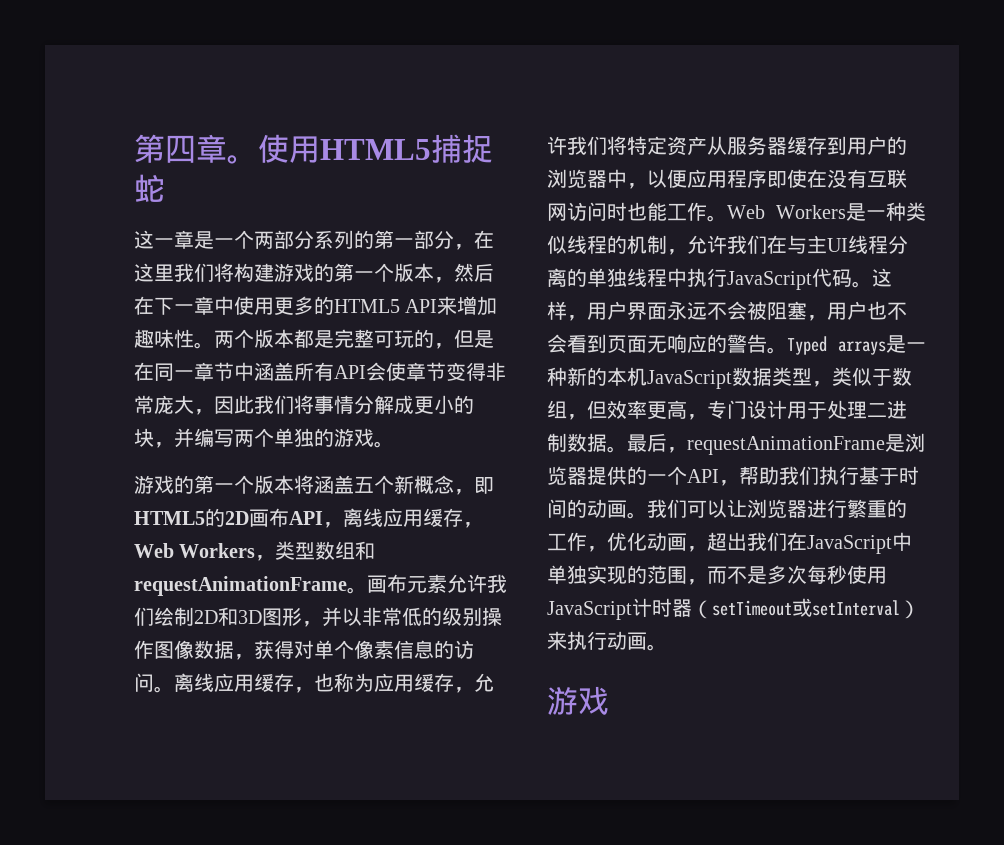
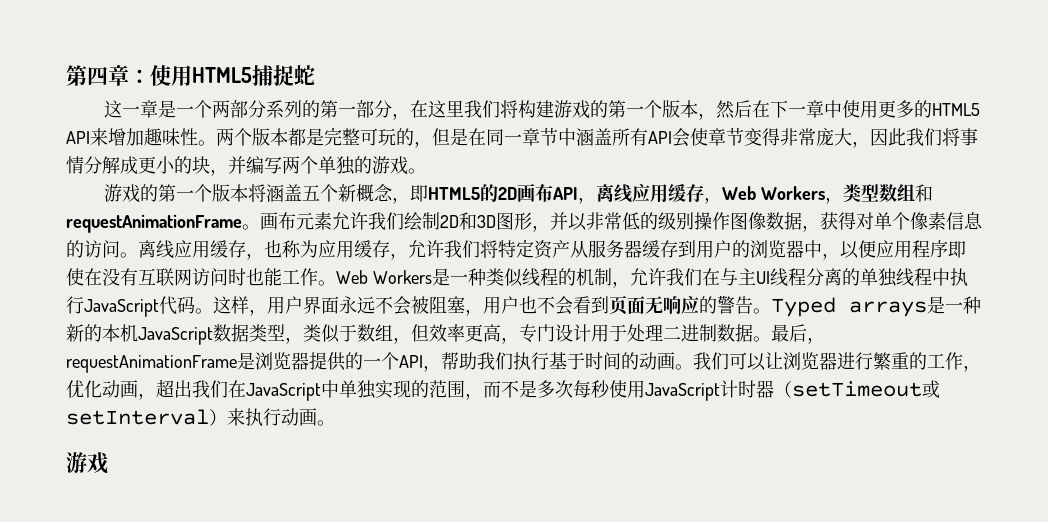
- 第四章。使用HTML5捕捉蛇
+ 第四章：使用HTML5捕捉蛇

